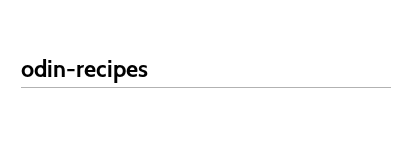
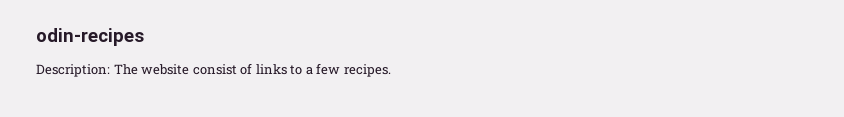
+ Description: The website consist of links to a few recipes.

